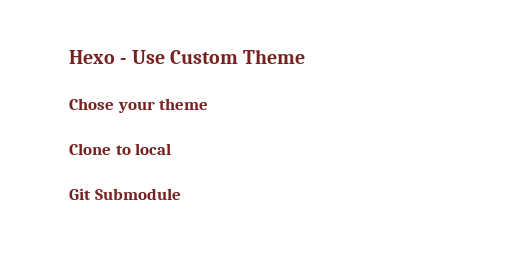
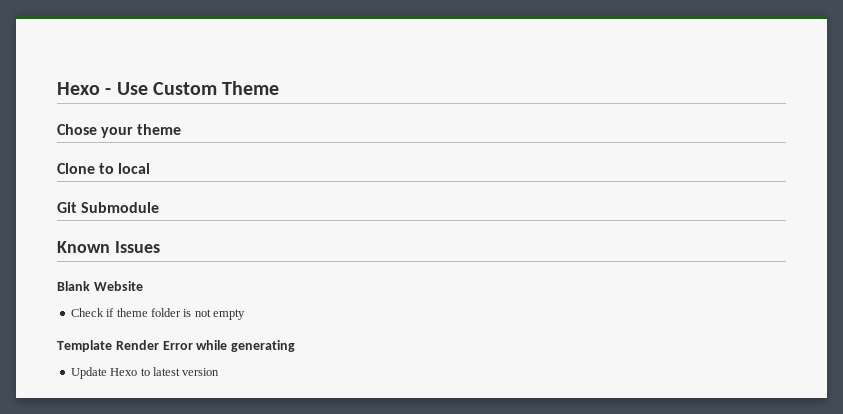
+ Known Issues
+ Blank Website
+ Check if theme folder is not empty
+ Template Render Error while generating
+ Update Hexo to latest version

